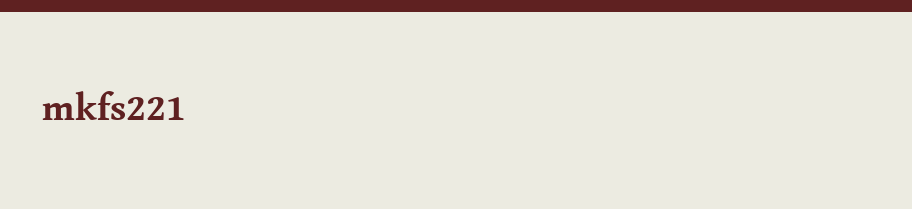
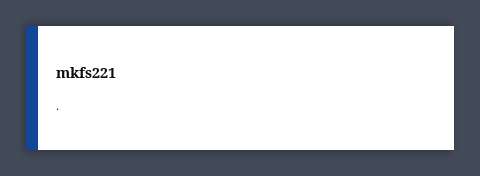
+ .

